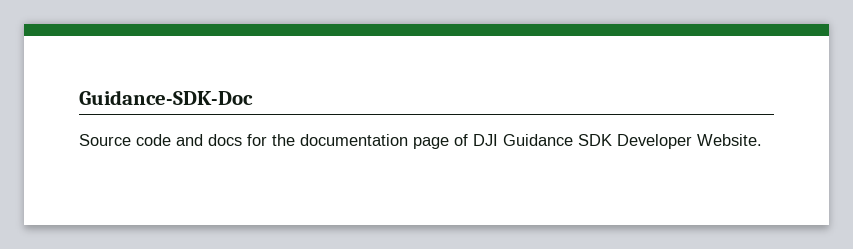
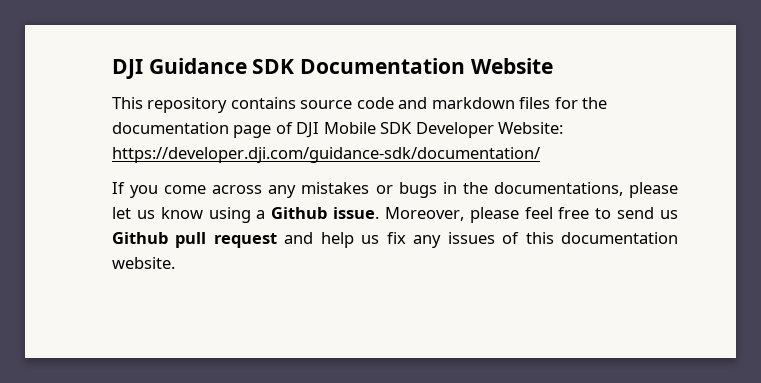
- Guidance-SDK-Doc
- Source code and docs for the documentation page of DJI Guidance SDK Developer Website.
+ DJI Guidance SDK Documentation Website
+ This repository contains source code and markdown files for the documentation page of DJI Mobile SDK Developer Website: https://developer.dji.com/guidance-sdk/documentation/
+ If you come across any mistakes or bugs in the documentations, please let us know using a Github issue. Moreover, please feel free to send us Github pull request and help us fix any issues of this documentation website.

